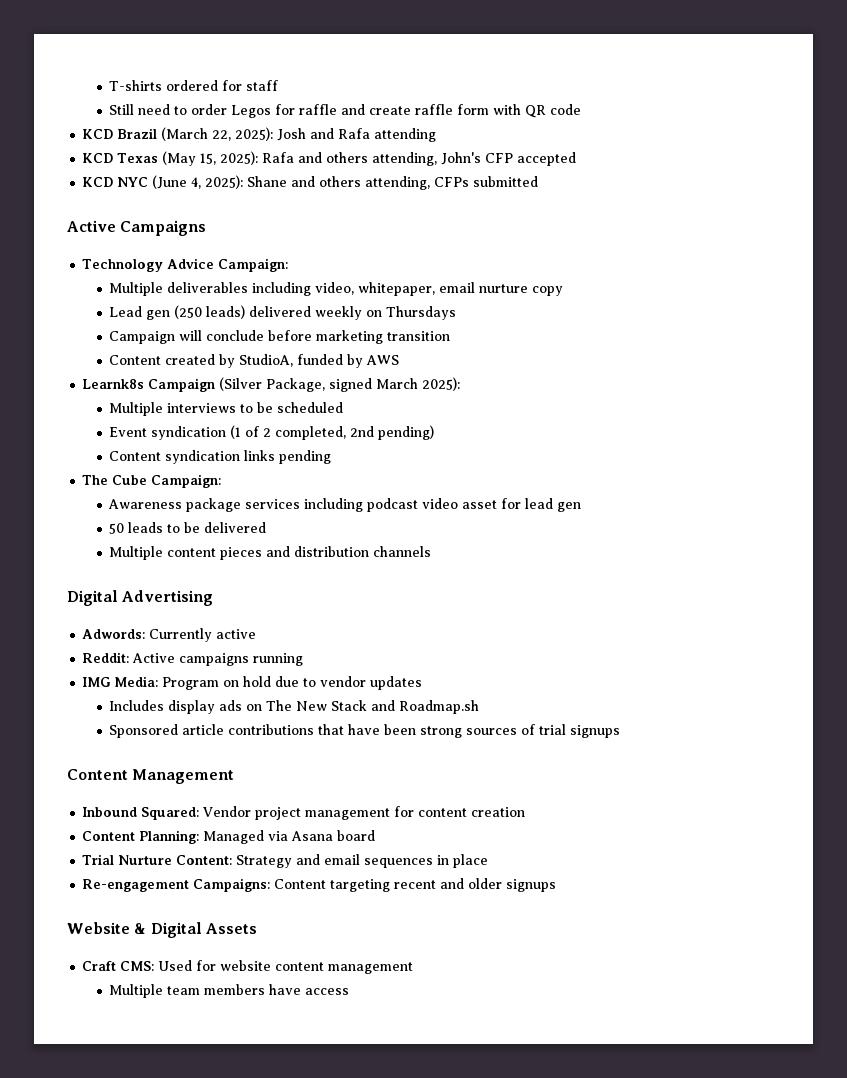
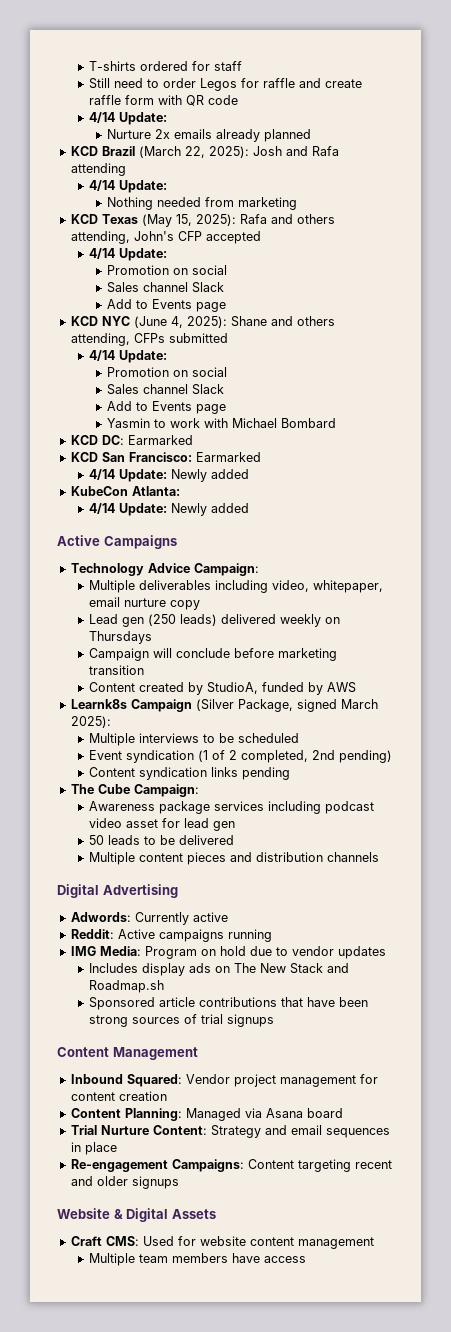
  Still need to order Legos for raffle and create raffle form with QR code
+ 4/14 Update:
+ Nurture 2x emails already planned
  KCD Brazil (March 22, 2025): Josh and Rafa attending
+ 4/14 Update:
+ Nothing needed from marketing
  KCD Texas (May 15, 2025): Rafa and others attending, John's CFP accepted
+ 4/14 Update:
+ Promotion on social
+ Sales channel Slack
+ Add to Events page
  KCD NYC (June 4, 2025): Shane and others attending, CFPs submitted
+ 4/14 Update:
+ Promotion on social
+ Sales channel Slack
+ Add to Events page
+ Yasmin to work with Michael Bombard
+ KCD DC: Earmarked
+ KCD San Francisco: Earmarked
+ 4/14 Update: Newly added
+ KubeCon Atlanta:
+ 4/14 Update: Newly added

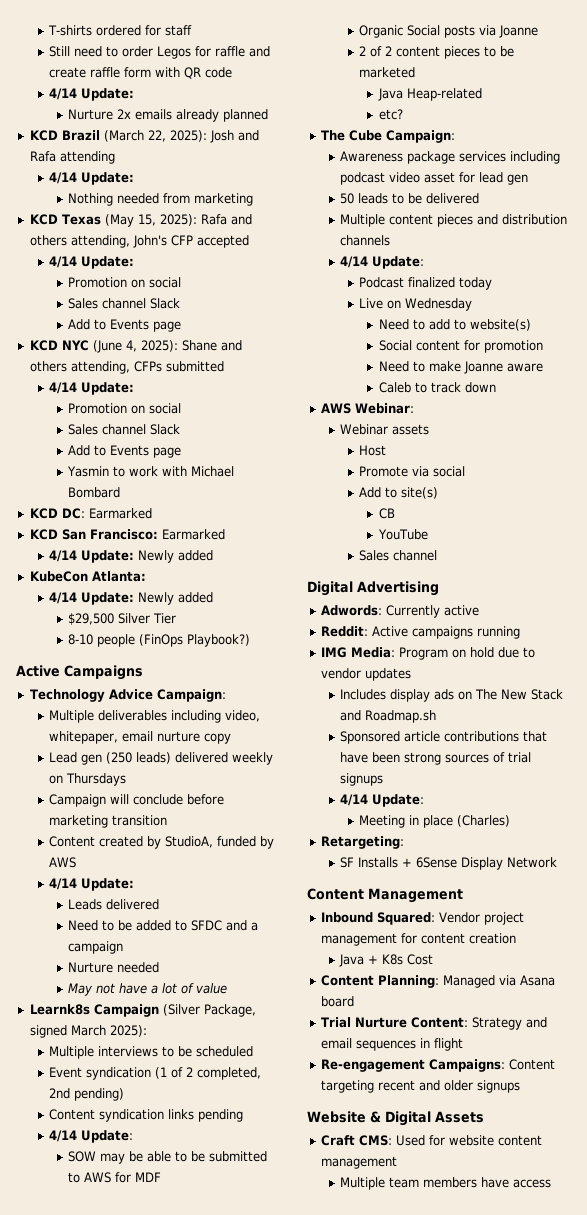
+ $29,500 Silver Tier
+ 8-10 people (FinOps Playbook?)
  Content created by StudioA, funded by AWS
+ 4/14 Update:
+ Leads delivered
+ Need to be added to SFDC and a campaign
+ Nurture needed
+ May not have a lot of value
  Content syndication links pending
+ 4/14 Update:
+ SOW may be able to be submitted to AWS for MDF
+ Organic Social posts via Joanne
+ 2 of 2 content pieces to be marketed
+ Java Heap-related
+ etc?
  Multiple content pieces and distribution channels
+ 4/14 Update:
+ Podcast finalized today
+ Live on Wednesday
+ Need to add to website(s)
+ Social content for promotion
+ Need to make Joanne aware
+ Caleb to track down
+ AWS Webinar:
+ Webinar assets
+ Host
+ Promote via social
+ Add to site(s)
+ CB
+ YouTube
+ Sales channel
  Sponsored article contributions that have been strong sources of trial signups
+ 4/14 Update:
+ Meeting in place (Charles)
+ Retargeting:
+ SF Installs + 6Sense Display Network
+ Java + K8s Cost
- Trial Nurture Content: Strategy and email sequences in place
+ Trial Nurture Content: Strategy and email sequences in flight

